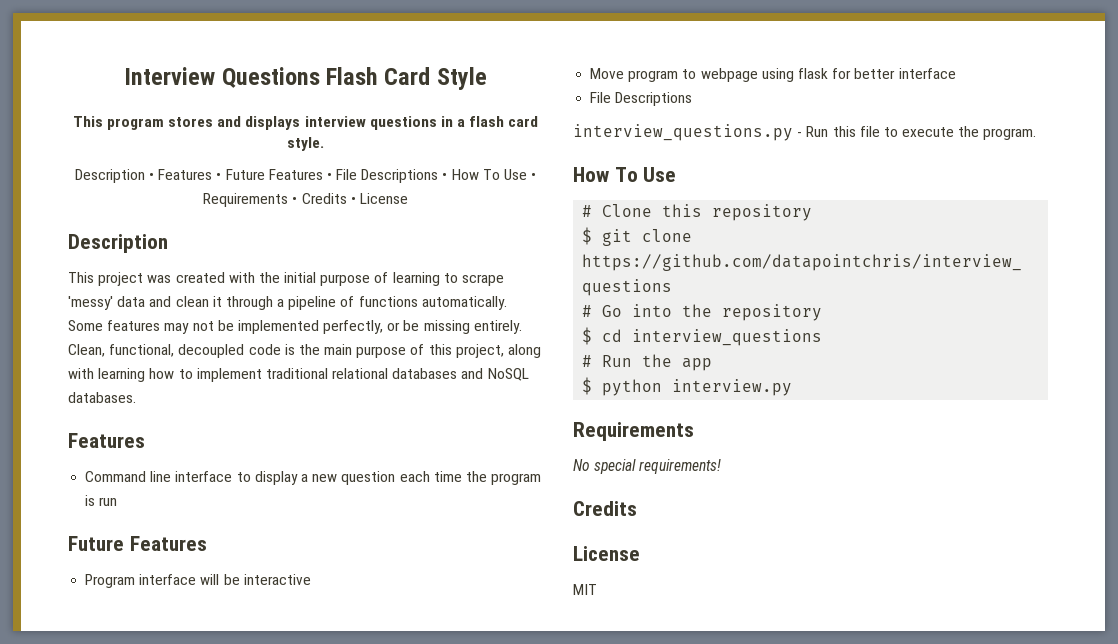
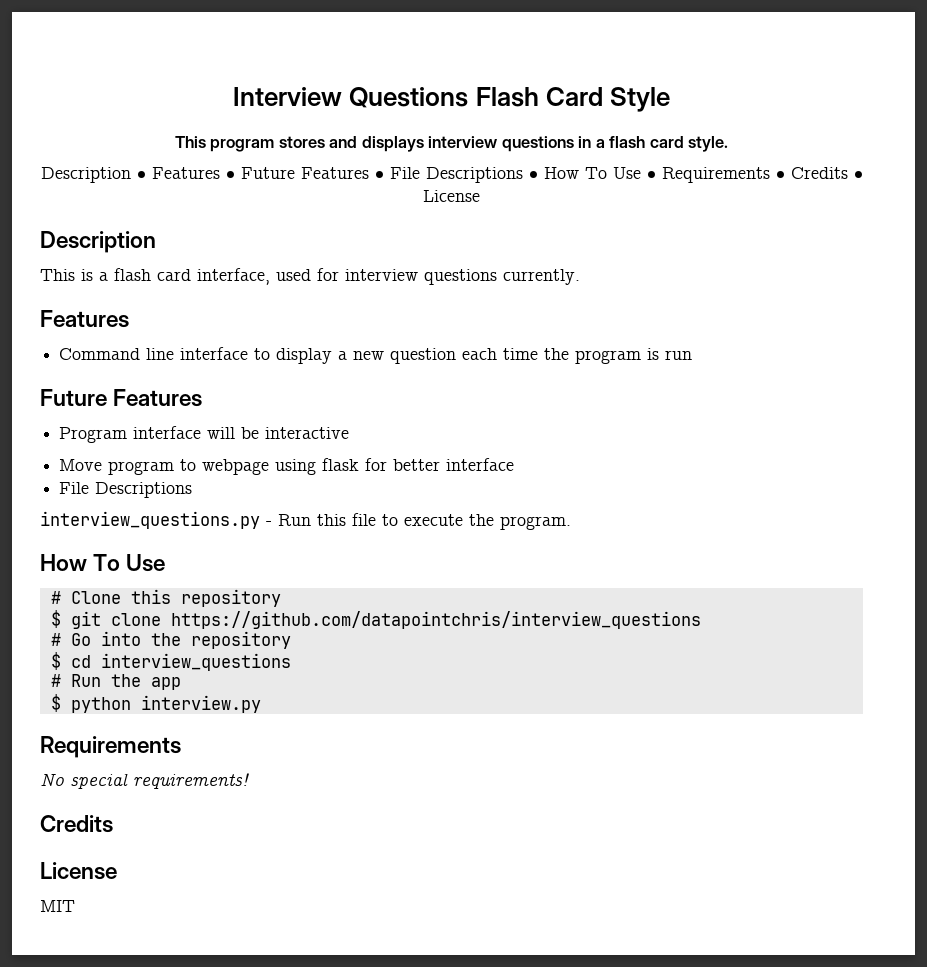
- This project was created with the initial purpose of learning to scrape 'messy' data and clean it through a pipeline of functions automatically. Some features may not be implemented perfectly, or be missing entirely. Clean, functional, decoupled code is the main purpose of this project, along with learning how to implement traditional relational databases and NoSQL databases.
+ This is a flash card interface, used for interview questions currently.

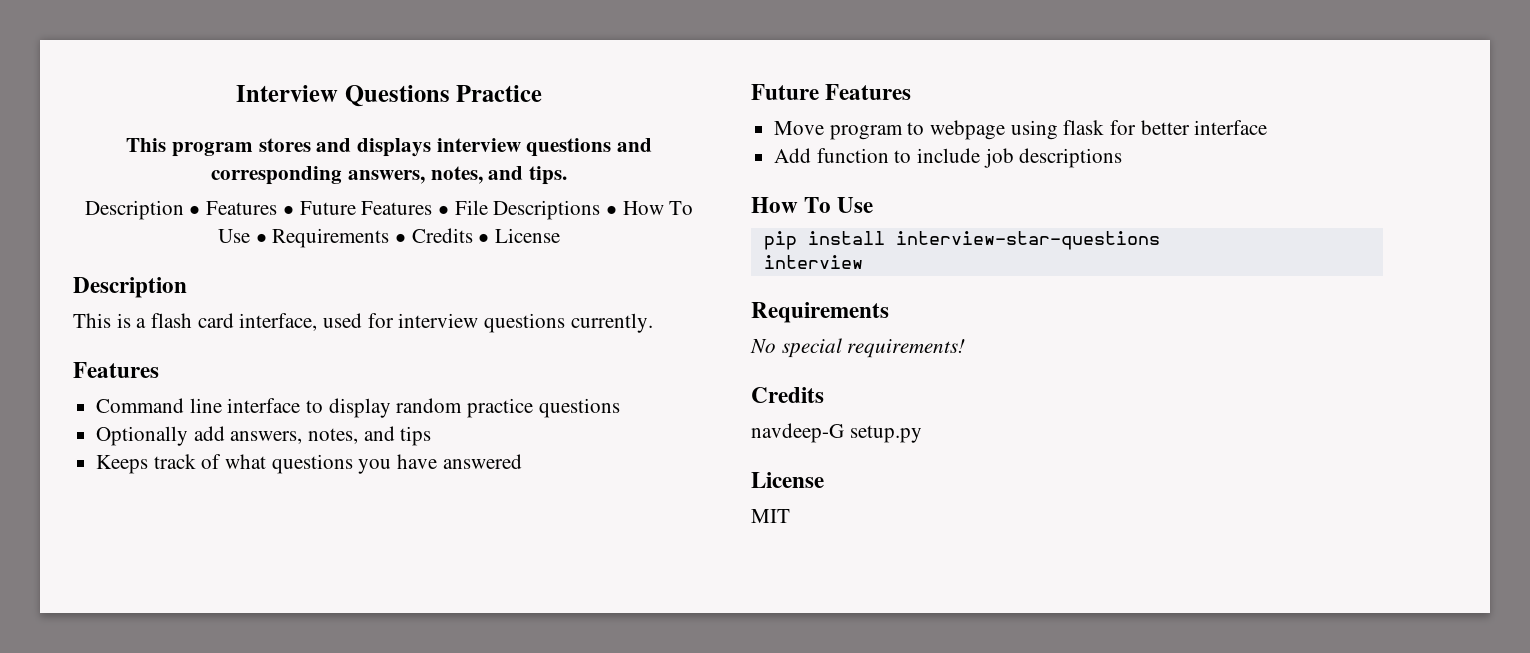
- Interview Questions Flash Card Style
+ Interview Questions Practice
- This program stores and displays interview questions in a flash card style.
+ This program stores and displays interview questions and corresponding answers, notes, and tips.
- Command line interface to display a new question each time the program is run
+ Command line interface to display random practice questions
+ Optionally add answers, notes, and tips
+ Keeps track of what questions you have answered
  Future Features
- Program interface will be interactive
  Move program to webpage using flask for better interface
- File Descriptions
- interview_questions.py - Run this file to execute the program.
+ Add function to include job descriptions
  How To Use
- # Clone this repository
- $ git clone https://github.com/datapointchris/interview_questions
- # Go into the repository
- $ cd interview_questions
- # Run the app
- $ python interview.py
+ pip install interview-star-questions
+ interview
+ navdeep-G setup.py

